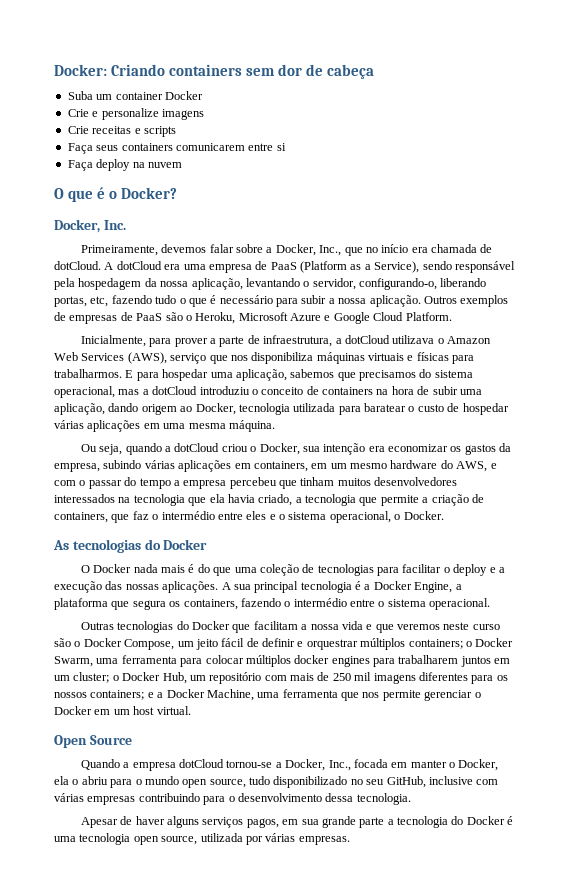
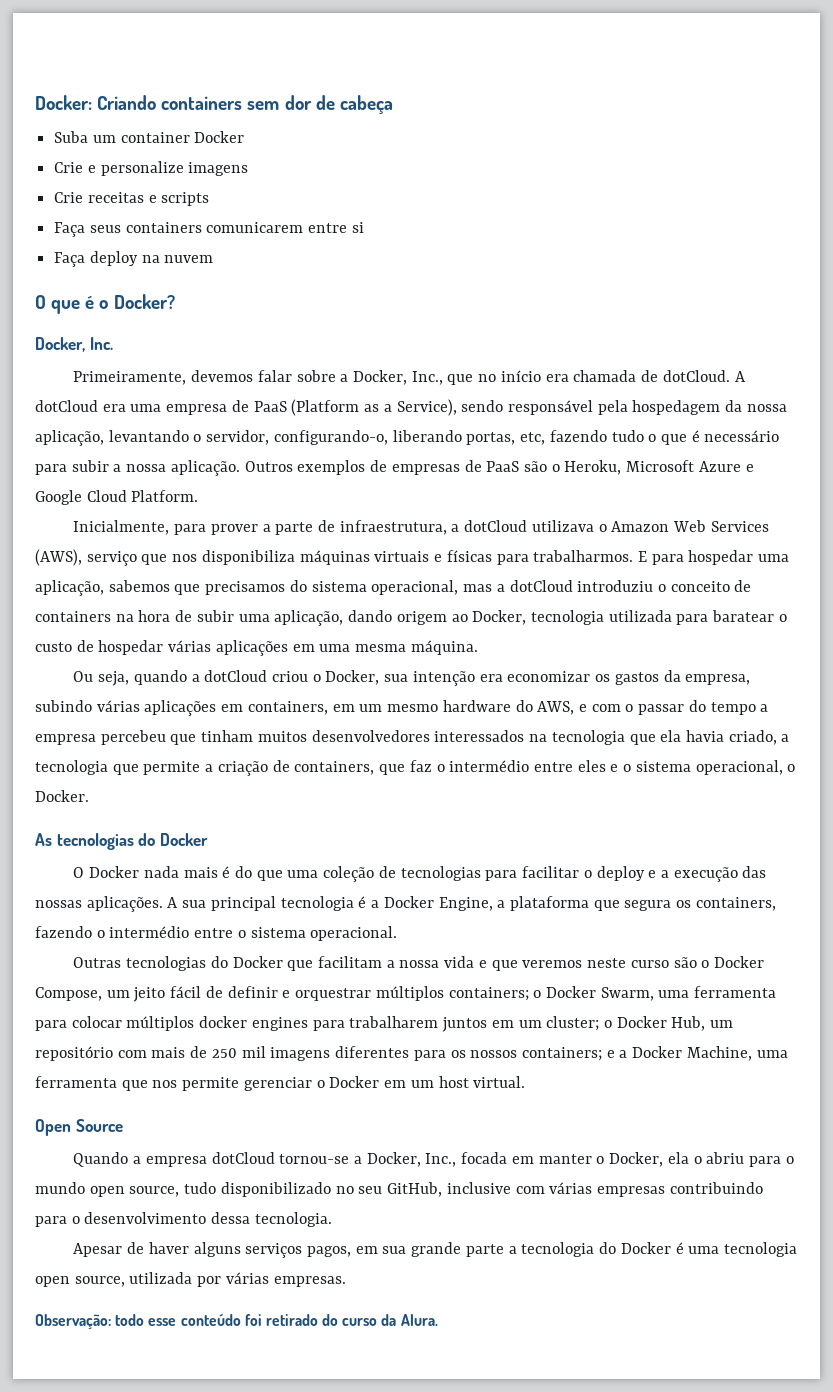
+ Observação: todo esse conteúdo foi retirado do curso da Alura.

